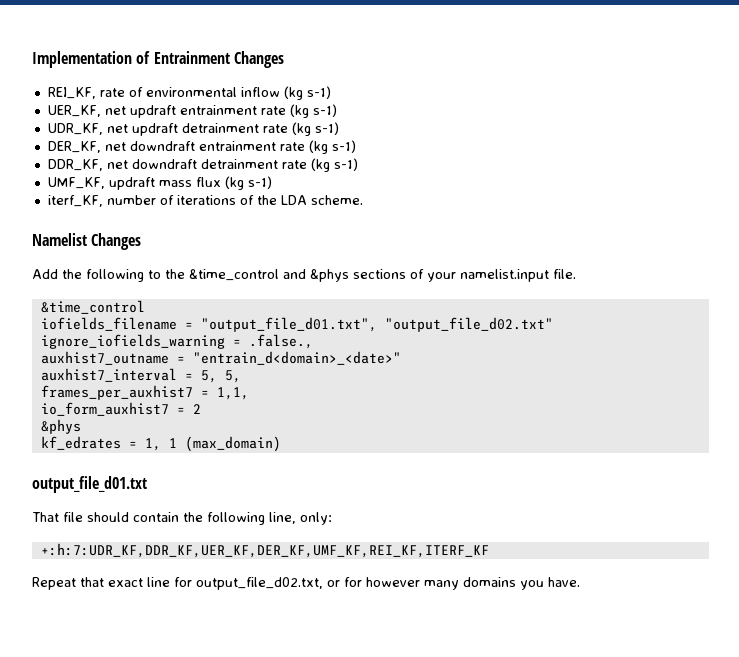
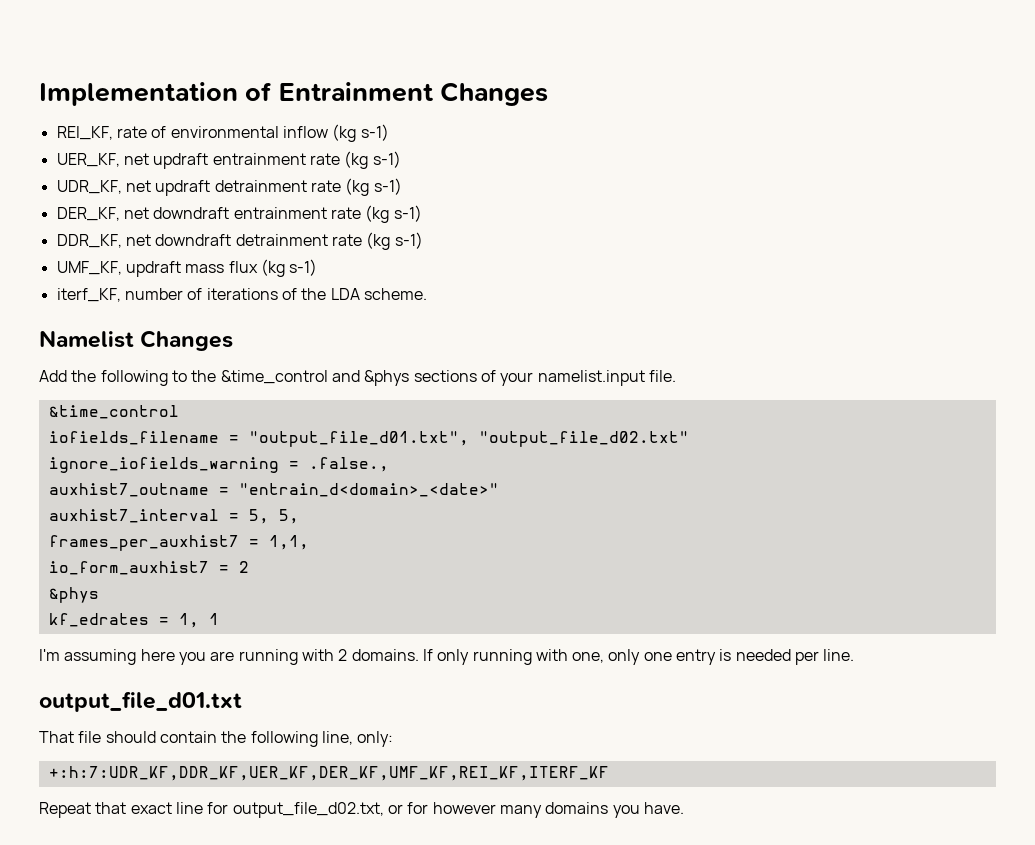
- kf_edrates = 1, 1 (max_domain)
+ kf_edrates = 1, 1
+ I'm assuming here you are running with 2 domains. If only running with one, only one entry is needed per line.

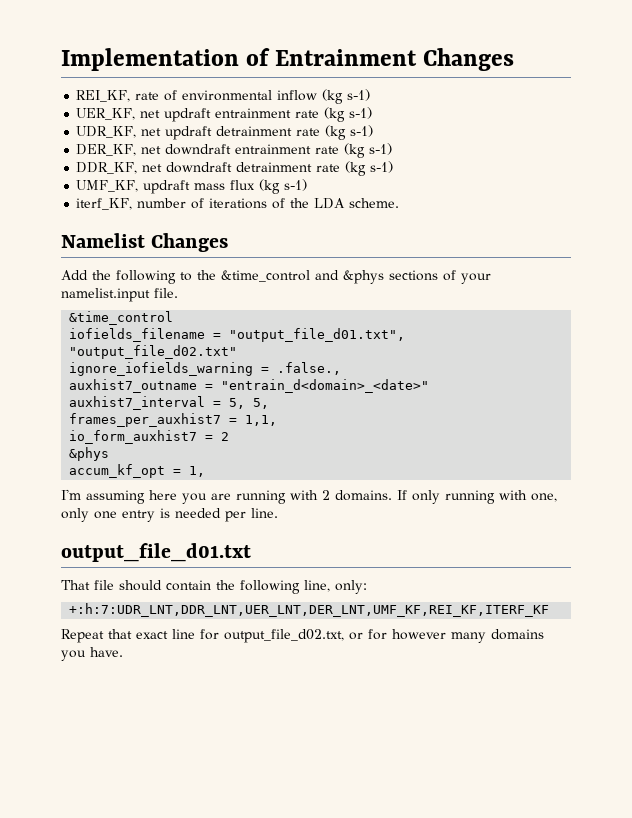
- kf_edrates = 1, 1
+ accum_kf_opt = 1,
- +:h:7:UDR_KF,DDR_KF,UER_KF,DER_KF,UMF_KF,REI_KF,ITERF_KF
+ +:h:7:UDR_LNT,DDR_LNT,UER_LNT,DER_LNT,UMF_KF,REI_KF,ITERF_KF

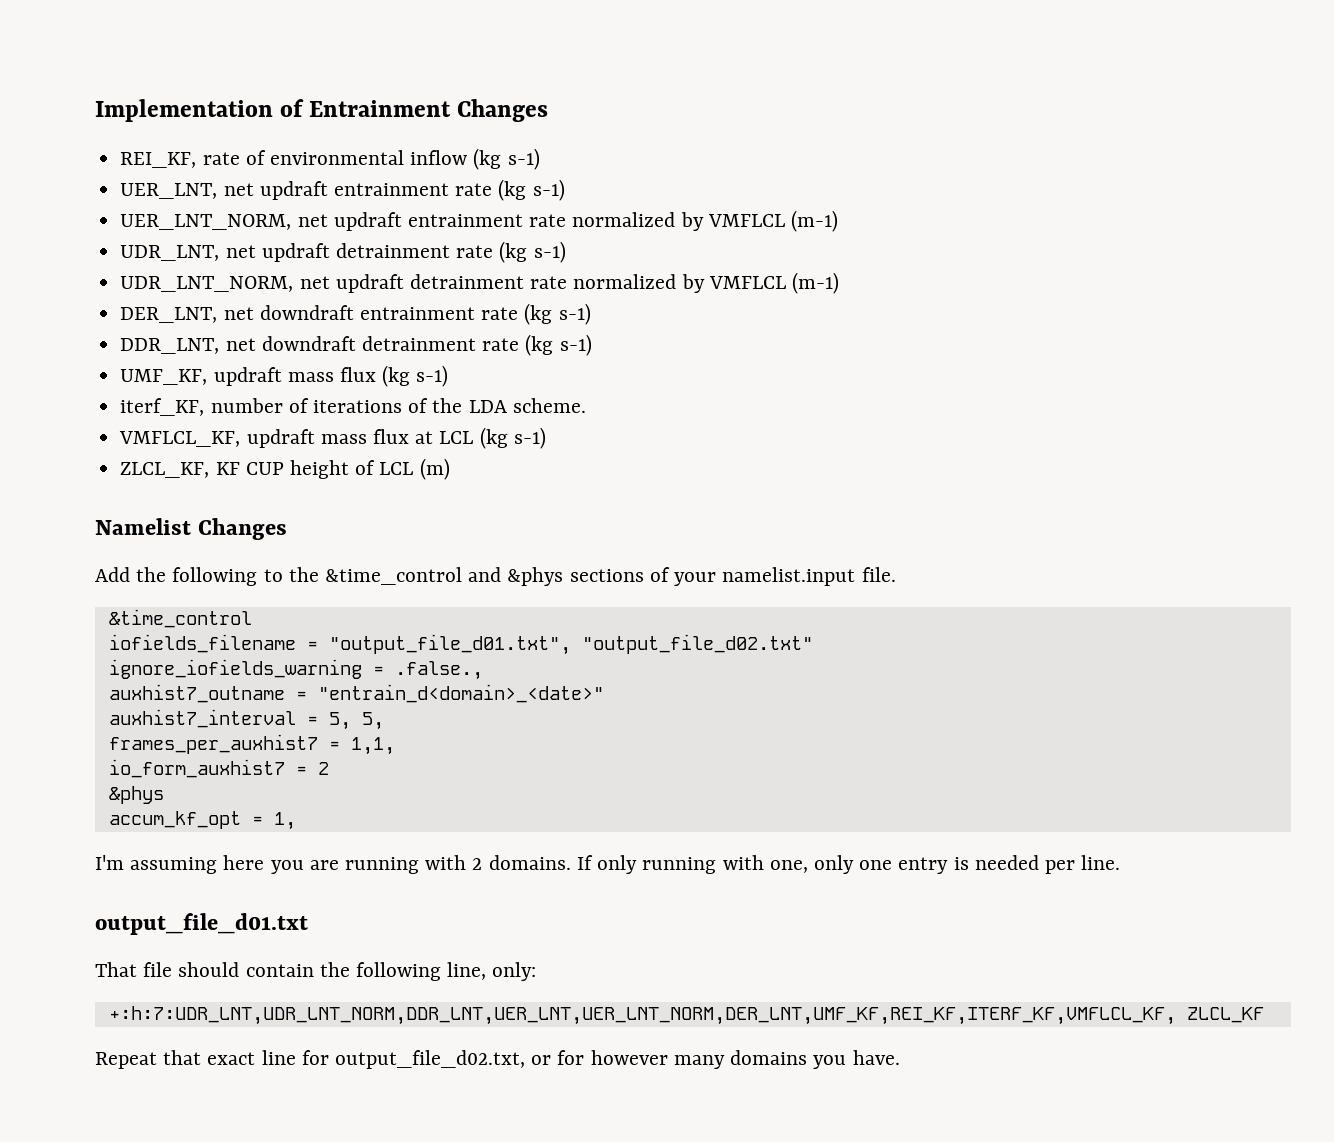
- UER_KF, net updraft entrainment rate (kg s-1)
+ UER_LNT, net updraft entrainment rate (kg s-1)
- UDR_KF, net updraft detrainment rate (kg s-1)
+ UER_LNT_NORM, net updraft entrainment rate normalized by VMFLCL (m-1)
+ UDR_LNT, net updraft detrainment rate (kg s-1)
- DER_KF, net downdraft entrainment rate (kg s-1)
+ UDR_LNT_NORM, net updraft detrainment rate normalized by VMFLCL (m-1)
+ DER_LNT, net downdraft entrainment rate (kg s-1)
- DDR_KF, net downdraft detrainment rate (kg s-1)
+ DDR_LNT, net downdraft detrainment rate (kg s-1)
+ VMFLCL_KF, updraft mass flux at LCL (kg s-1)
+ ZLCL_KF, KF CUP height of LCL (m)
- +:h:7:UDR_LNT,DDR_LNT,UER_LNT,DER_LNT,UMF_KF,REI_KF,ITERF_KF
+ +:h:7:UDR_LNT,UDR_LNT_NORM,DDR_LNT,UER_LNT,UER_LNT_NORM,DER_LNT,UMF_KF,REI_KF,ITERF_KF,VMFLCL_KF, ZLCL_KF

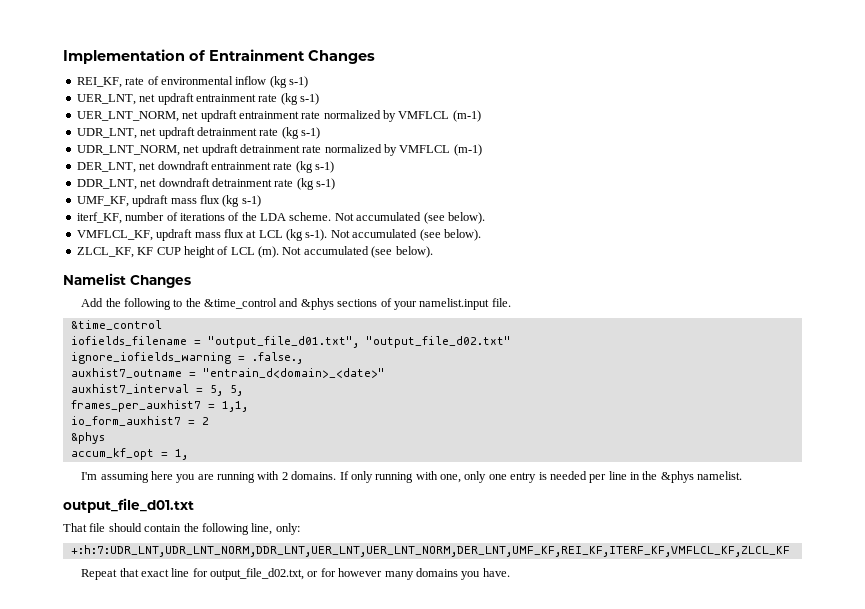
- iterf_KF, number of iterations of the LDA scheme.
+ iterf_KF, number of iterations of the LDA scheme. Not accumulated (see below).
- VMFLCL_KF, updraft mass flux at LCL (kg s-1)
+ VMFLCL_KF, updraft mass flux at LCL (kg s-1). Not accumulated (see below).
- ZLCL_KF, KF CUP height of LCL (m)
+ ZLCL_KF, KF CUP height of LCL (m). Not accumulated (see below).
- If only running with one, only one entry is needed per line.
+ If only running with one, only one entry is needed per line in the &phys namelist.
- +:h:7:UDR_LNT,UDR_LNT_NORM,DDR_LNT,UER_LNT,UER_LNT_NORM,DER_LNT,UMF_KF,REI_KF,ITERF_KF,VMFLCL_KF, ZLCL_KF
+ +:h:7:UDR_LNT,UDR_LNT_NORM,DDR_LNT,UER_LNT,UER_LNT_NORM,DER_LNT,UMF_KF,REI_KF,ITERF_KF,VMFLCL_KF,ZLCL_KF

